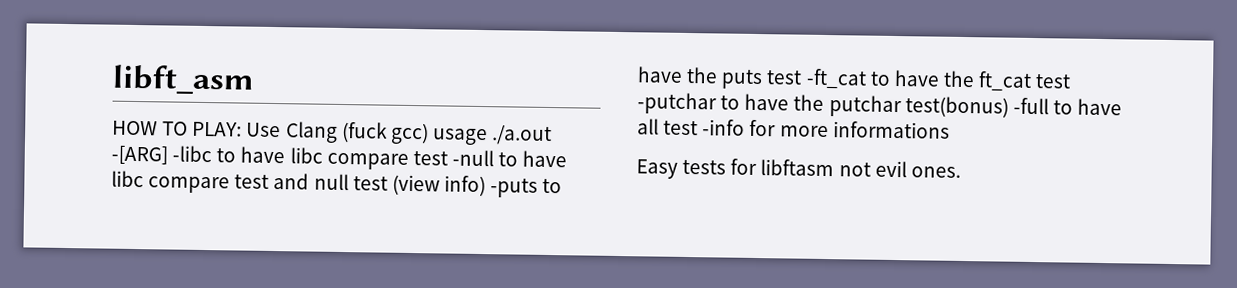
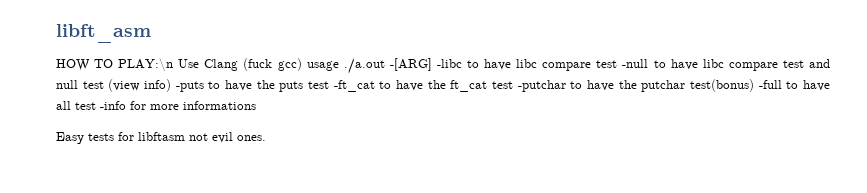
- HOW TO PLAY: Use Clang (fuck gcc) usage ./a.out -[ARG] -libc to have libc compare test -null to have libc compare test and null test (view info) -puts to have the puts test -ft_cat to have the ft_cat test -putchar to have the putchar test(bonus) -full to have all test -info for more informations
+ HOW TO PLAY:\n Use Clang (fuck gcc) usage ./a.out -[ARG] -libc to have libc compare test -null to have libc compare test and null test (view info) -puts to have the puts test -ft_cat to have the ft_cat test -putchar to have the putchar test(bonus) -full to have all test -info for more informations

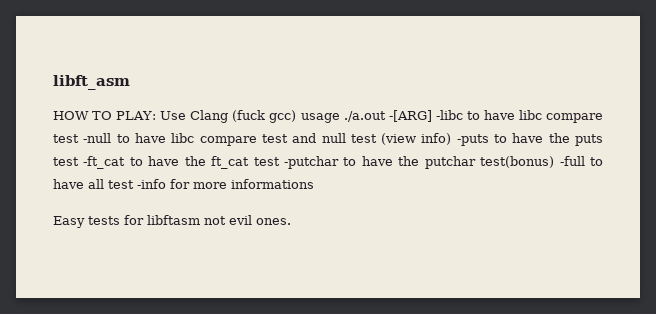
- HOW TO PLAY:\n Use Clang (fuck gcc) usage ./a.out -[ARG] -libc to have libc compare test -null to have libc compare test and null test (view info) -puts to have the puts test -ft_cat to have the ft_cat test -putchar to have the putchar test(bonus) -full to have all test -info for more informations
+ HOW TO PLAY: Use Clang (fuck gcc) usage ./a.out -[ARG] -libc to have libc compare test -null to have libc compare test and null test (view info) -puts to have the puts test -ft_cat to have the ft_cat test -putchar to have the putchar test(bonus) -full to have all test -info for more informations

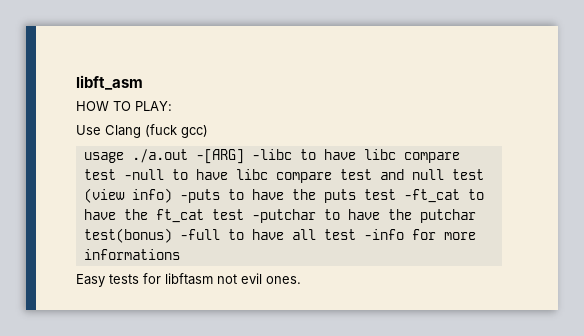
- HOW TO PLAY: Use Clang (fuck gcc) usage ./a.out -[ARG] -libc to have libc compare test -null to have libc compare test and null test (view info) -puts to have the puts test -ft_cat to have the ft_cat test -putchar to have the putchar test(bonus) -full to have all test -info for more informations
+ HOW TO PLAY:
+ Use Clang (fuck gcc)
+ usage ./a.out -[ARG] -libc to have libc compare test -null to have libc compare test and null test (view info) -puts to have the puts test -ft_cat to have the ft_cat test -putchar to have the putchar test(bonus) -full to have all test -info for more informations

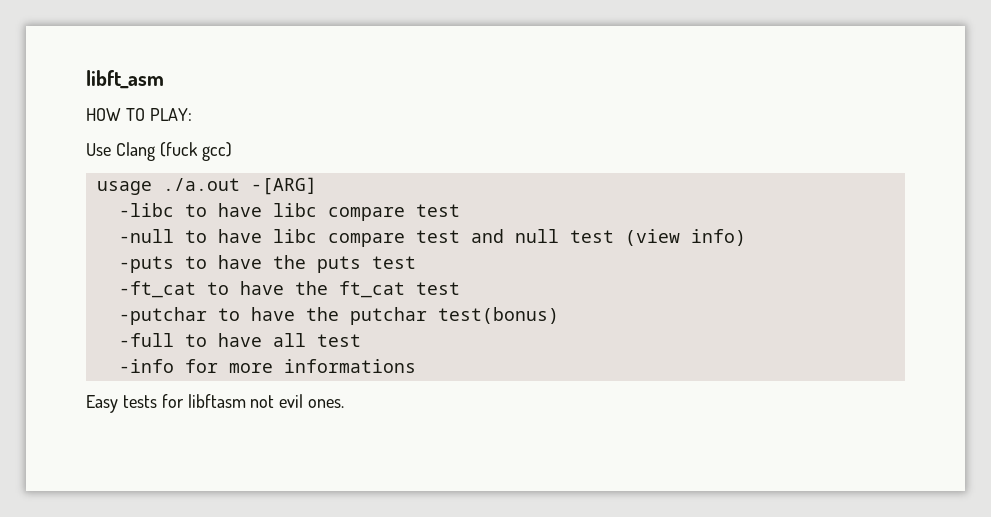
- usage ./a.out -[ARG] -libc to have libc compare test -null to have libc compare test and null test (view info) -puts to have the puts test -ft_cat to have the ft_cat test -putchar to have the putchar test(bonus) -full to have all test -info for more informations
+ usage ./a.out -[ARG]
+ -libc to have libc compare test
+ -null to have libc compare test and null test (view info)
+ -puts to have the puts test
+ -ft_cat to have the ft_cat test
+ -putchar to have the putchar test(bonus)
+ -full to have all test
+ -info for more informations

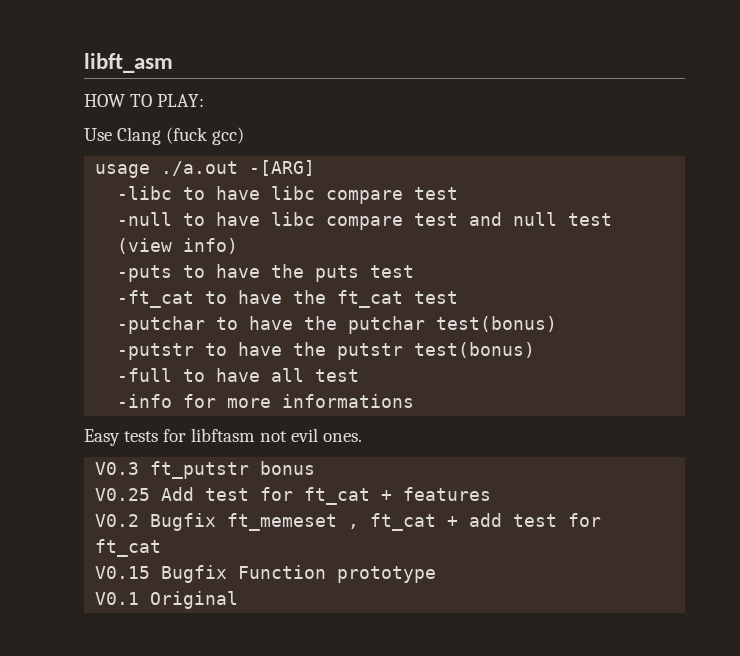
+ -putstr to have the putstr test(bonus)
+ V0.3 ft_putstr bonus
+ V0.25 Add test for ft_cat + features
+ V0.2 Bugfix ft_memeset , ft_cat + add test for ft_cat
+ V0.15 Bugfix Function prototype
+ V0.1 Original

